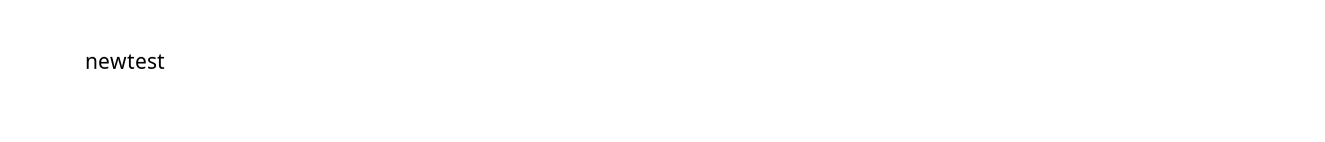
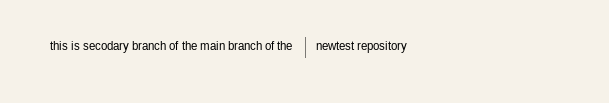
- newtest
+ this is secodary branch of the main branch of the newtest repository

